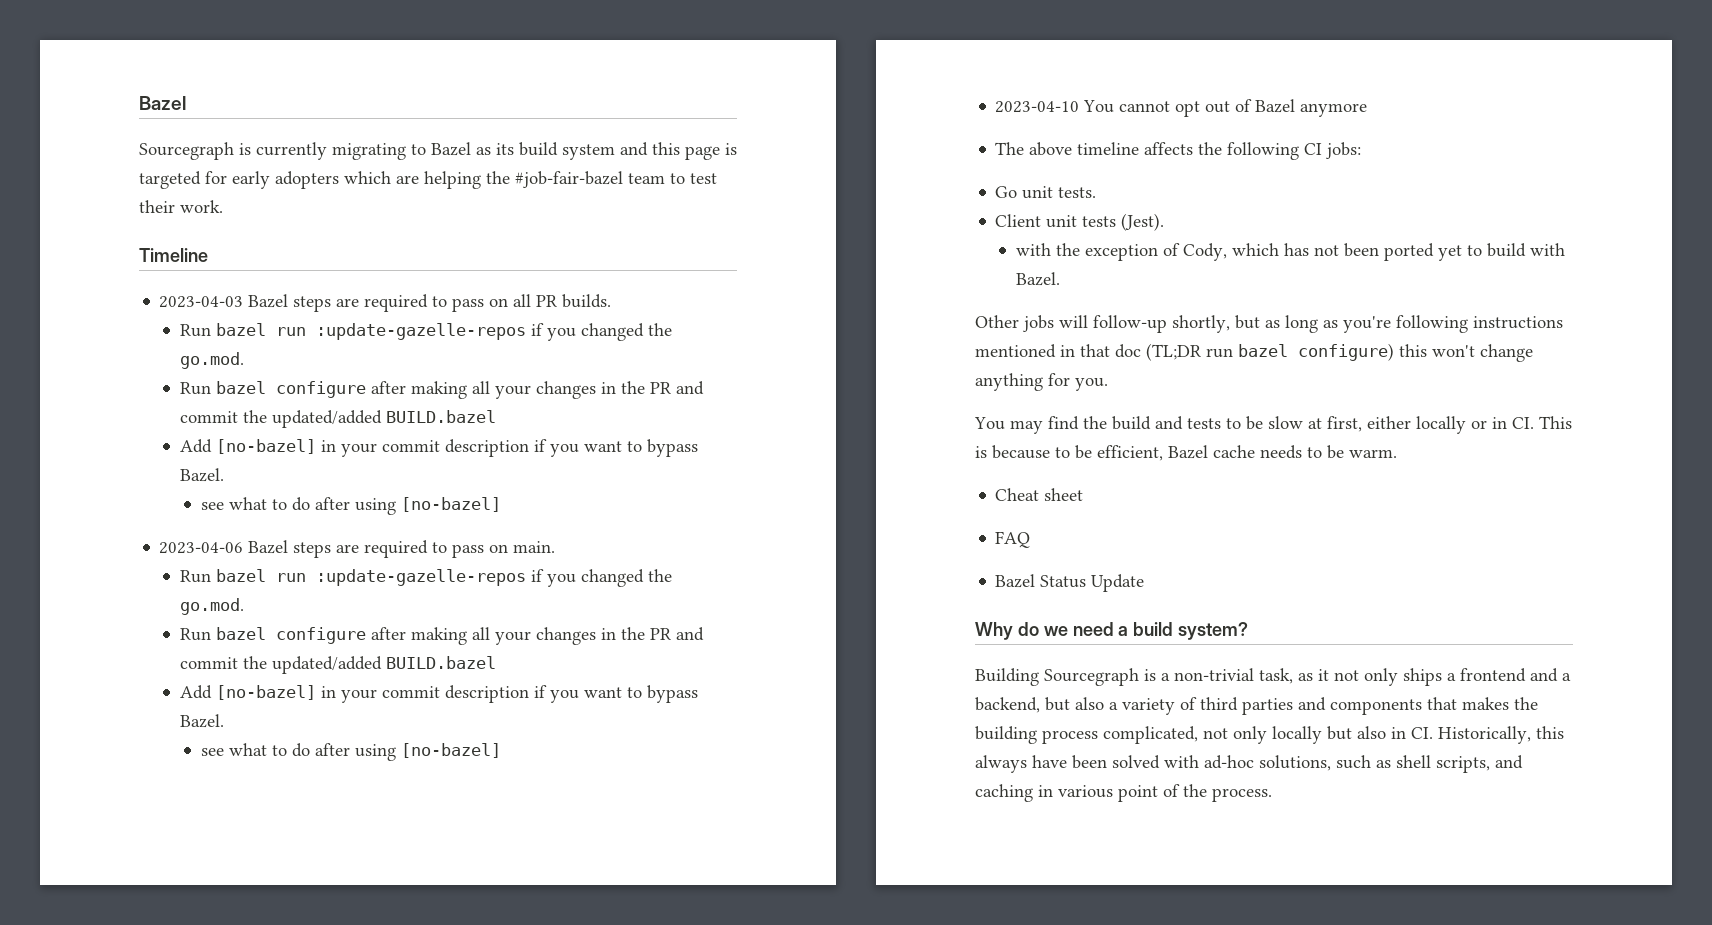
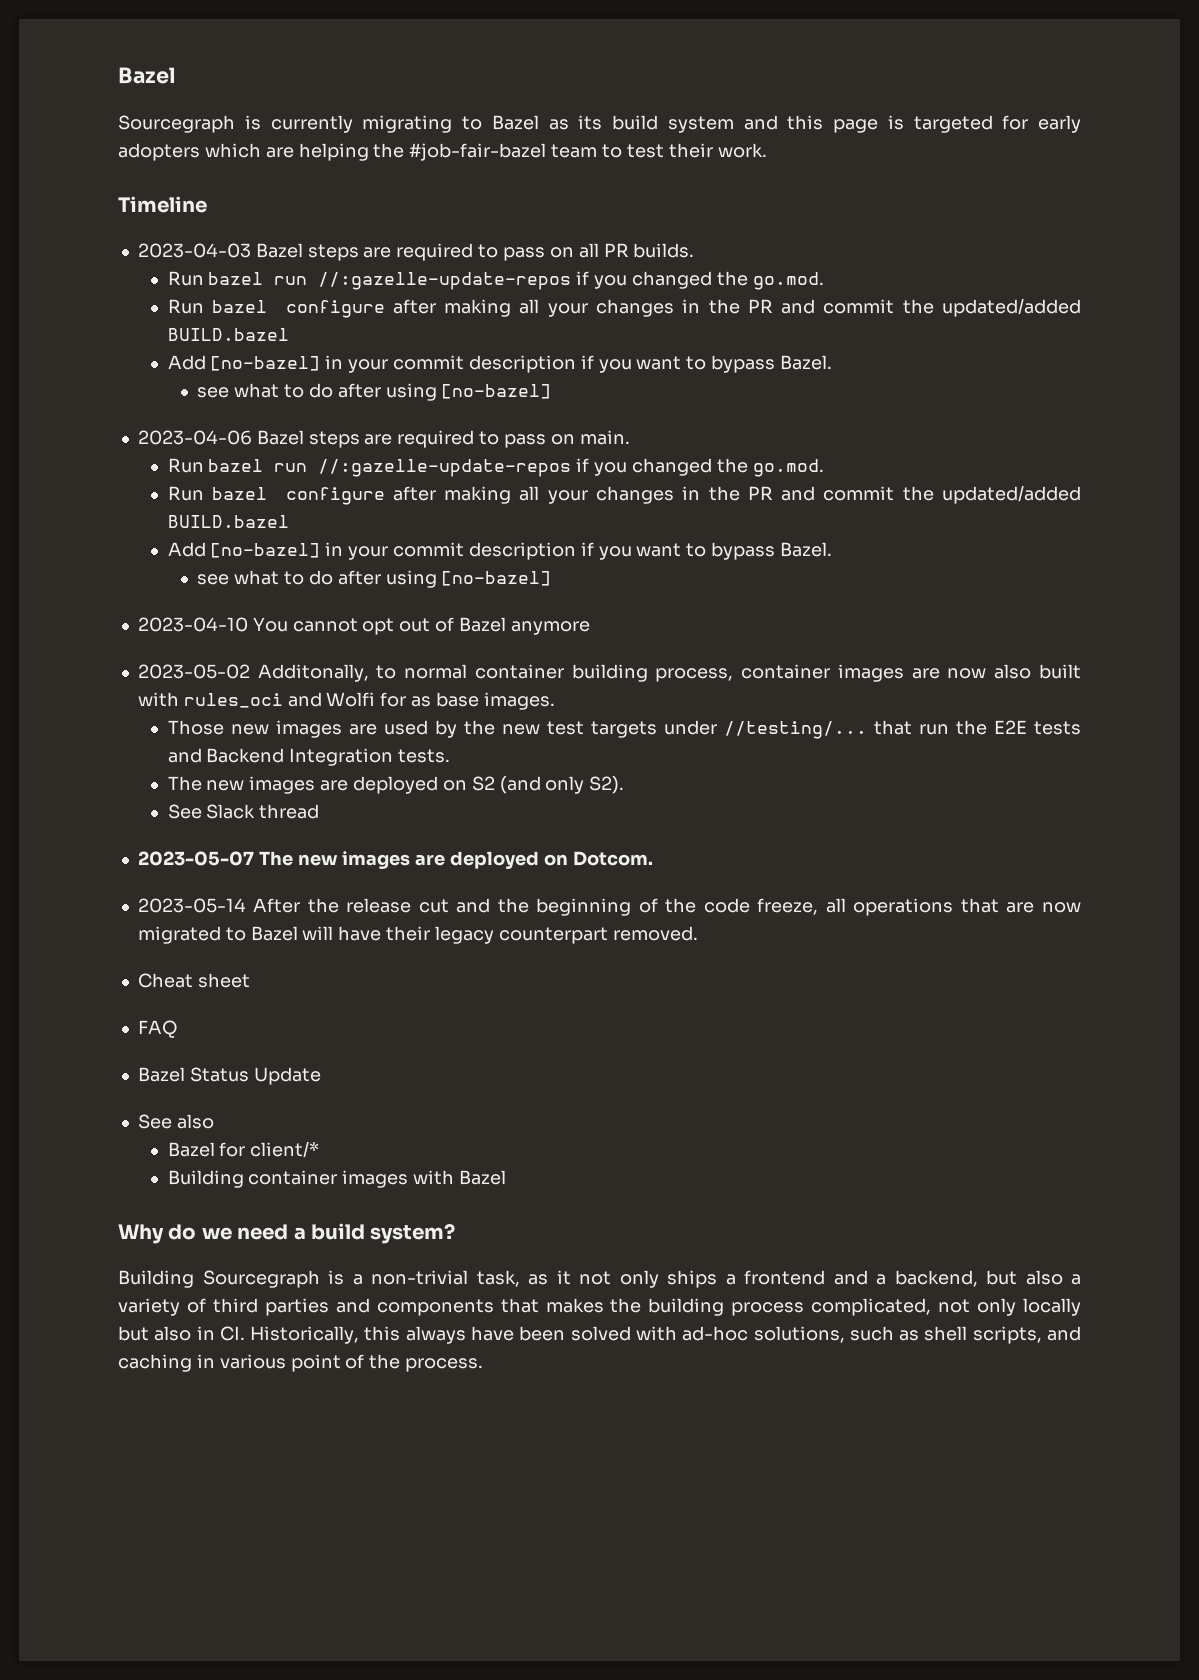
  2023-04-03 Bazel steps are required to pass on all PR builds.
- Run bazel run :update-gazelle-repos if you changed the go.mod.
+ Run bazel run //:gazelle-update-repos if you changed the go.mod.
  2023-04-06 Bazel steps are required to pass on main.
- Run bazel run :update-gazelle-repos if you changed the go.mod.
+ Run bazel run //:gazelle-update-repos if you changed the go.mod.
- The above timeline affects the following CI jobs:
- Go unit tests.
- Client unit tests (Jest).
- with the exception of Cody, which has not been ported yet to build with Bazel.
- Other jobs will follow-up shortly, but as long as you're following instructions mentioned in that doc (TL;DR run bazel configure) this won't change anything for you.
- You may find the build and tests to be slow at first, either locally or in CI. This is because to be efficient, Bazel cache needs to be warm.
+ 2023-05-02 Additonally, to normal container building process, container images are now also built with rules_oci and Wolfi for as base images.
+ Those new images are used by the new test targets under //testing/... that run the E2E tests and Backend Integration tests.
+ The new images are deployed on S2 (and only S2).
+ See Slack thread
+ 2023-05-07 The new images are deployed on Dotcom.
+ 2023-05-14 After the release cut and the beginning of the code freeze, all operations that are now migrated to Bazel will have their legacy counterpart removed.
+ See also
+ Bazel for client/*
+ Building container images with Bazel

